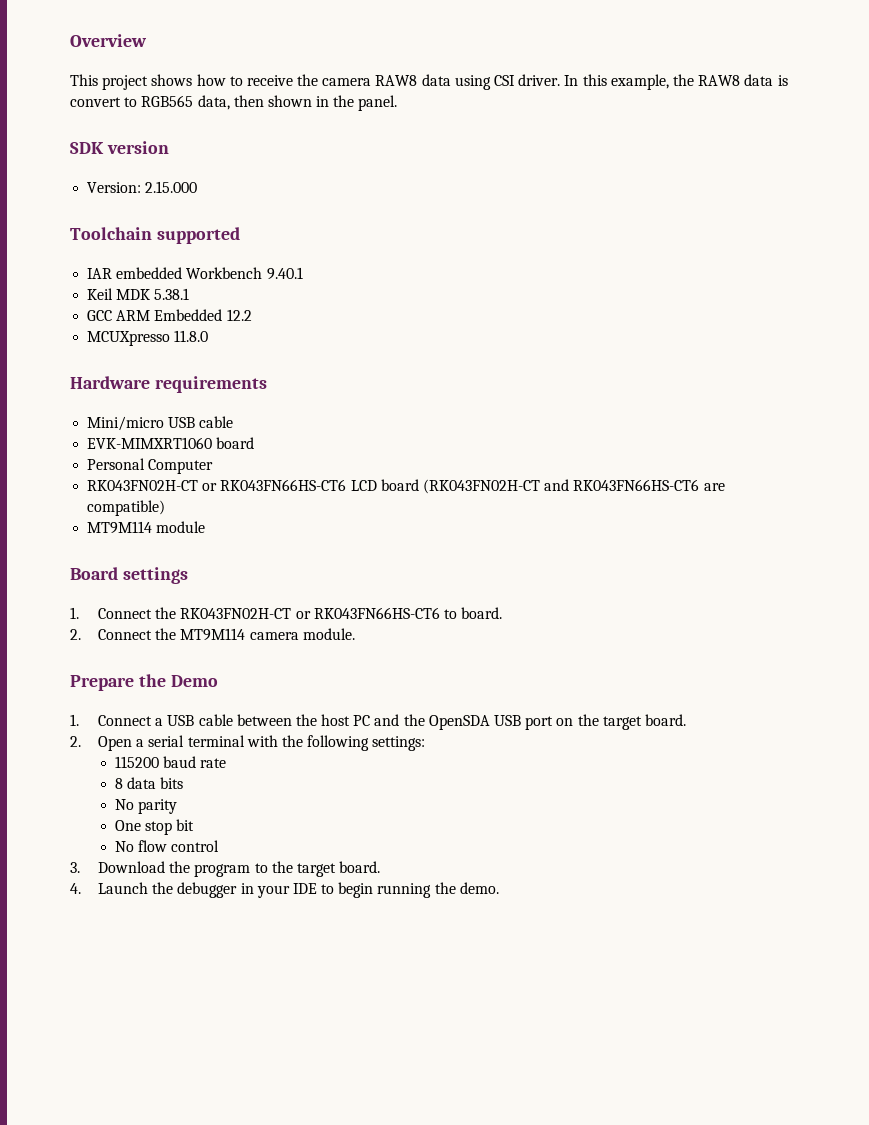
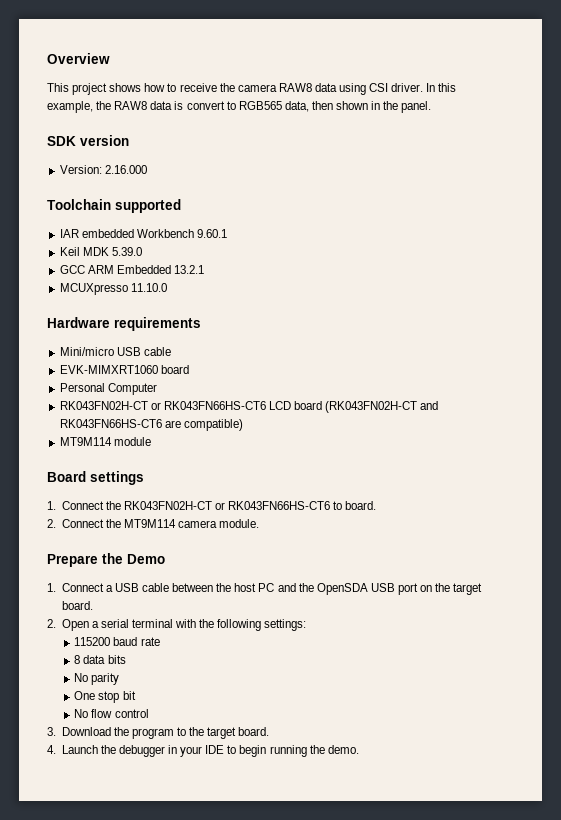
- Version: 2.15.000
+ Version: 2.16.000
- IAR embedded Workbench 9.40.1
+ IAR embedded Workbench 9.60.1
- Keil MDK 5.38.1
+ Keil MDK 5.39.0
- GCC ARM Embedded 12.2
+ GCC ARM Embedded 13.2.1
- MCUXpresso 11.8.0
+ MCUXpresso 11.10.0

